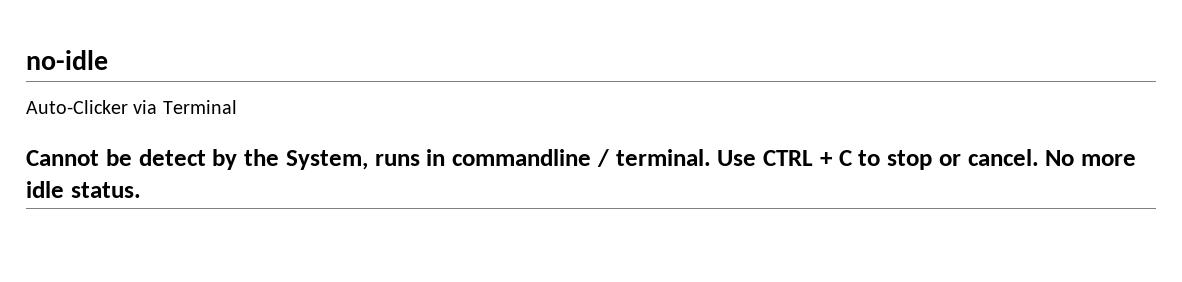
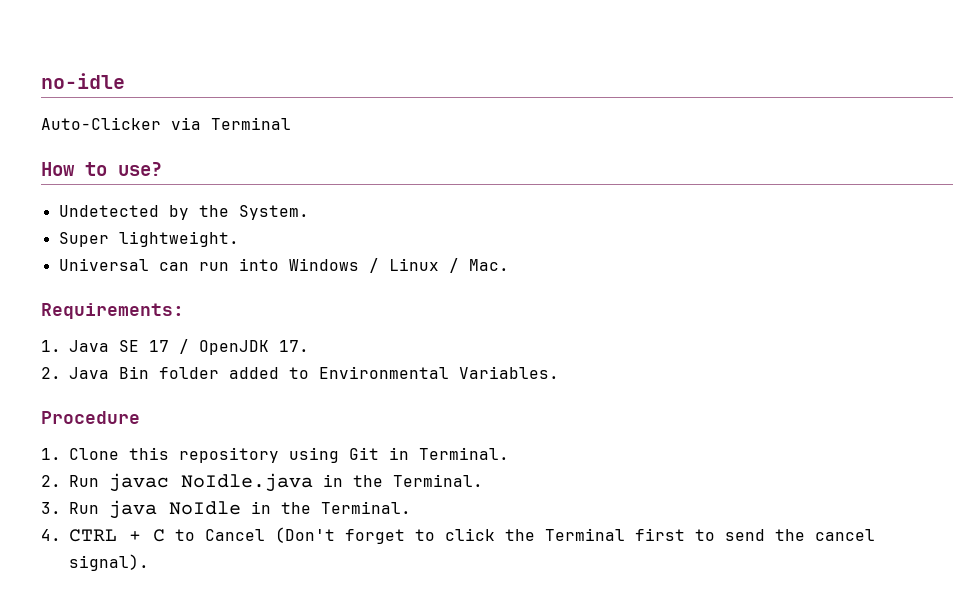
- Cannot be detect by the System, runs in commandline / terminal. Use CTRL + C to stop or cancel. No more idle status.
+ How to use?
+ Undetected by the System.
+ Super lightweight.
+ Universal can run into Windows / Linux / Mac.
+ Requirements:
+ 1. Java SE 17 / OpenJDK 17.
+ 2. Java Bin folder added to Environmental Variables.
+ Procedure
+ 1. Clone this repository using Git in Terminal.
+ 2. Run javac NoIdle.java in the Terminal.
+ 3. Run java NoIdle in the Terminal.
+ 4. CTRL + C to Cancel (Don't forget to click the Terminal first to send the cancel signal).

